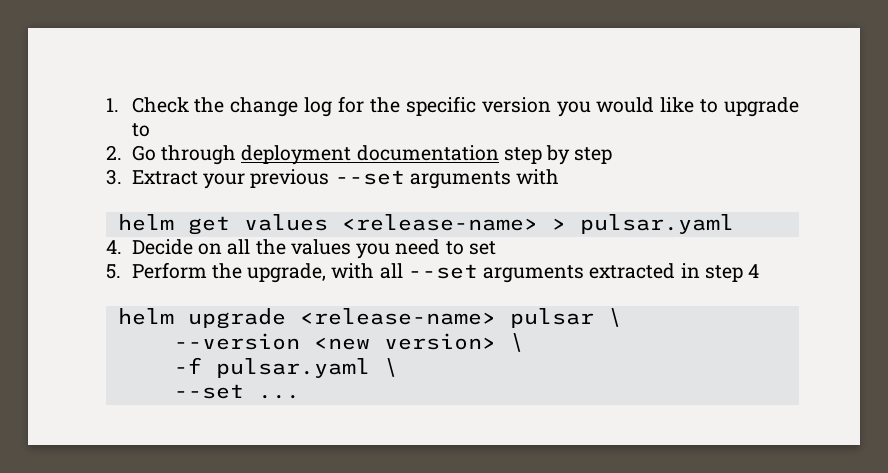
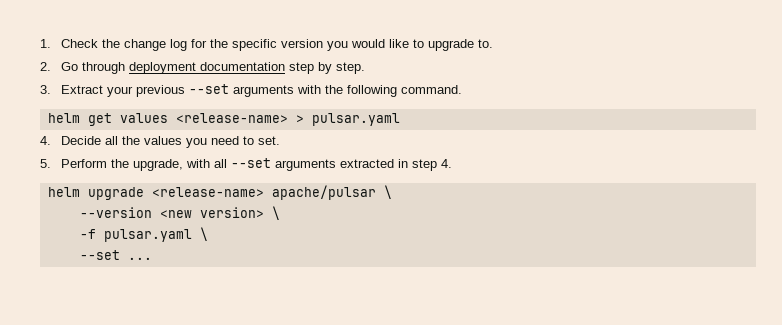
- 1. Check the change log for the specific version you would like to upgrade to
+ 1. Check the change log for the specific version you would like to upgrade to.
- 2. Go through deployment documentation step by step
+ 2. Go through deployment documentation step by step.
- 3. Extract your previous --set arguments with
+ 3. Extract your previous --set arguments with the following command.
- 4. Decide on all the values you need to set
+ 4. Decide all the values you need to set.
- 5. Perform the upgrade, with all --set arguments extracted in step 4
+ 5. Perform the upgrade, with all --set arguments extracted in step 4.
- helm upgrade <release-name> pulsar \
+ helm upgrade <release-name> apache/pulsar \

